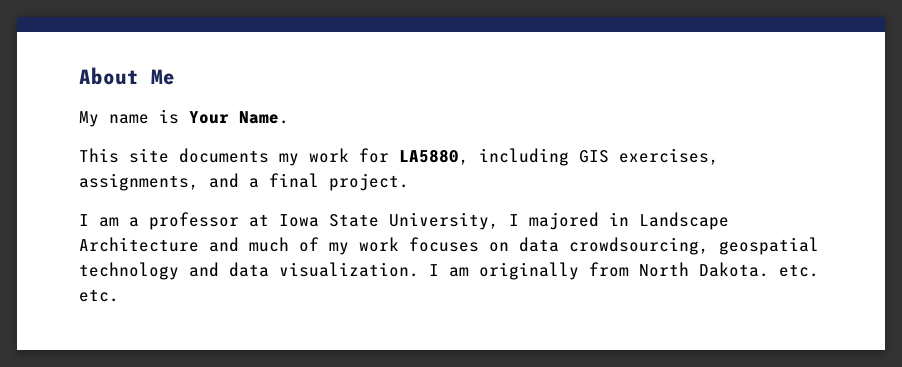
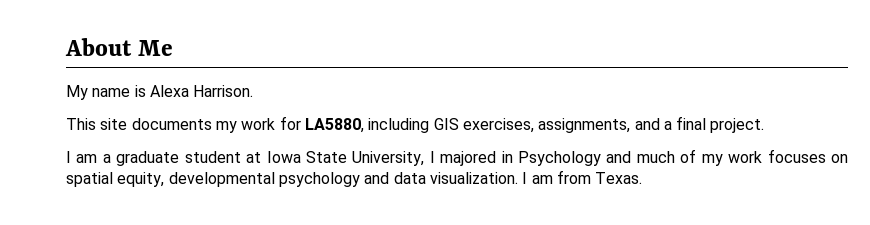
- My name is Your Name.
+ My name is Alexa Harrison.
- I am a professor at Iowa State University, I majored in Landscape Architecture and much of my work focuses on data crowdsourcing, geospatial technology and data visualization.
+ I am a graduate student at Iowa State University, I majored in Psychology and much of my work focuses on spatial equity, developmental psychology and data visualization.
- I am originally from North Dakota. etc. etc.
+ I am from Texas.

